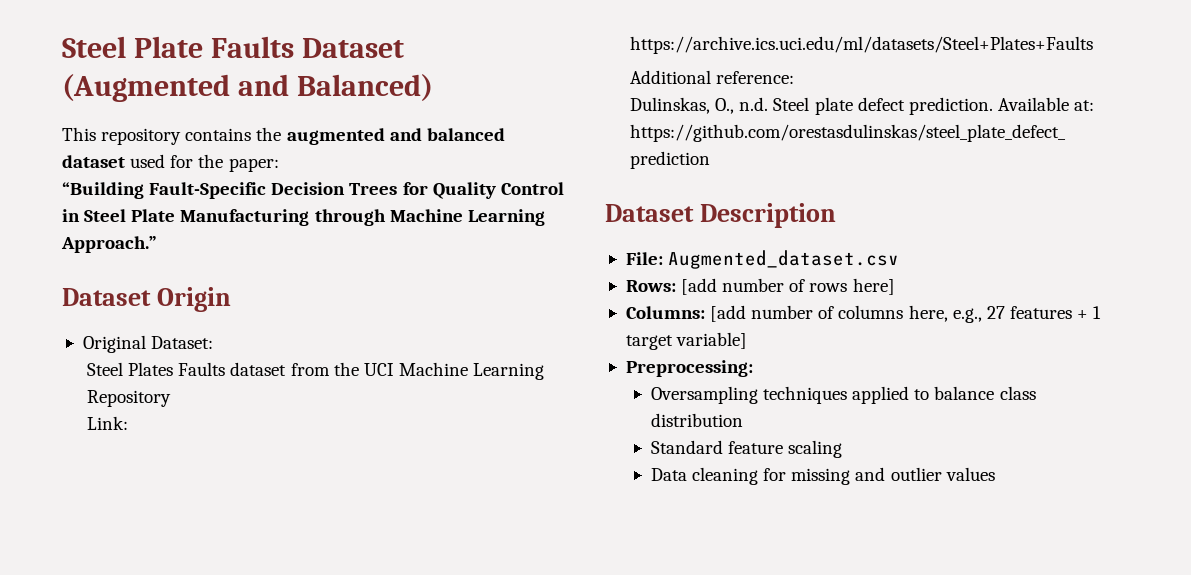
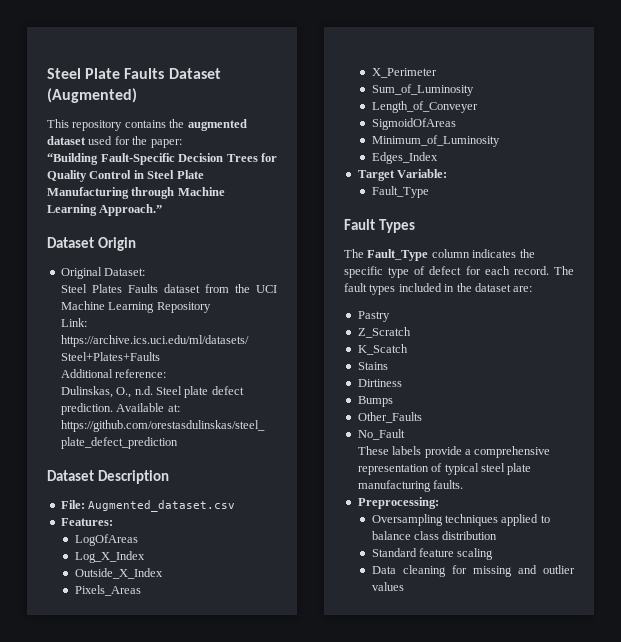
- Steel Plate Faults Dataset (Augmented and Balanced)
+ Steel Plate Faults Dataset (Augmented)
- This repository contains the augmented and balanced dataset used for the paper:
+ This repository contains the augmented dataset used for the paper:
- Rows: [add number of rows here]
- Columns: [add number of columns here, e.g., 27 features + 1 target variable]
+ Features:
+ LogOfAreas
+ Log_X_Index
+ Outside_X_Index
+ Pixels_Areas
+ X_Perimeter
+ Sum_of_Luminosity
+ Length_of_Conveyer
+ SigmoidOfAreas
+ Minimum_of_Luminosity
+ Edges_Index
+ Target Variable:
+ Fault_Type
+ Fault Types
+ The Fault_Type column indicates the specific type of defect for each record. The fault types included in the dataset are:
+ Pastry
+ Z_Scratch
+ K_Scatch
+ Stains
+ Dirtiness
+ Bumps
+ Other_Faults
+ No_Fault
+ These labels provide a comprehensive representation of typical steel plate manufacturing faults.

